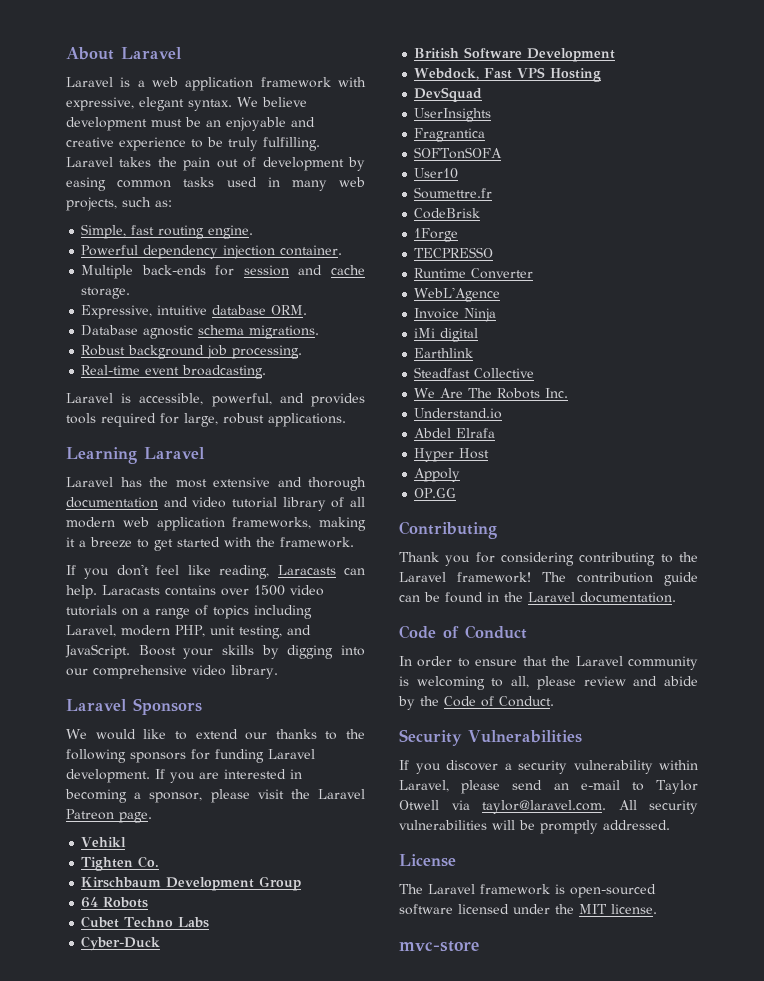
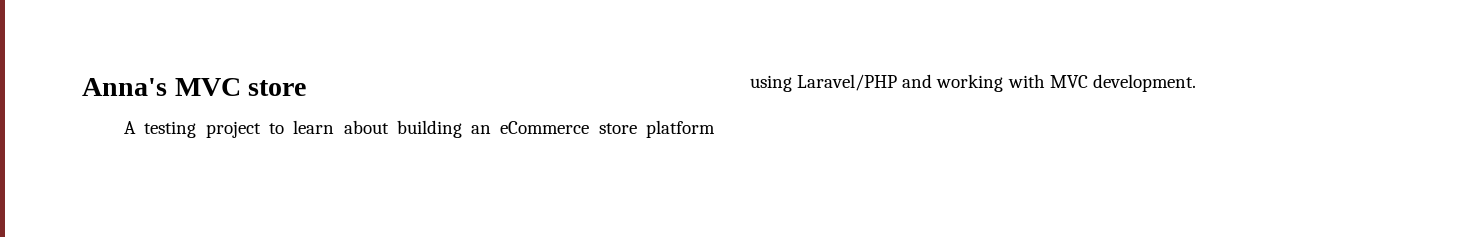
- About Laravel
- Laravel is a web application framework with expressive, elegant syntax. We believe development must be an enjoyable and creative experience to be truly fulfilling. Laravel takes the pain out of development by easing common tasks used in many web projects, such as:
- Simple, fast routing engine.
- Powerful dependency injection container.
- Multiple back-ends for session and cache storage.
- Expressive, intuitive database ORM.
- Database agnostic schema migrations.
- Robust background job processing.
- Real-time event broadcasting.
- Laravel is accessible, powerful, and provides tools required for large, robust applications.
- Learning Laravel
- Laravel has the most extensive and thorough documentation and video tutorial library of all modern web application frameworks, making it a breeze to get started with the framework.
- If you don't feel like reading, Laracasts can help. Laracasts contains over 1500 video tutorials on a range of topics including Laravel, modern PHP, unit testing, and JavaScript. Boost your skills by digging into our comprehensive video library.
- Laravel Sponsors
- We would like to extend our thanks to the following sponsors for funding Laravel development. If you are interested in becoming a sponsor, please visit the Laravel Patreon page.
- Vehikl
- Tighten Co.
- Kirschbaum Development Group
- 64 Robots
- Cubet Techno Labs
- Cyber-Duck
- British Software Development
- Webdock, Fast VPS Hosting
- DevSquad
- UserInsights
- Fragrantica
- SOFTonSOFA
- User10
- Soumettre.fr
- CodeBrisk
- 1Forge
- TECPRESSO
- Runtime Converter
- WebL'Agence
- Invoice Ninja
- iMi digital
- Earthlink
- Steadfast Collective
- We Are The Robots Inc.
- Understand.io
- Abdel Elrafa
- Hyper Host
- Appoly
- OP.GG
- Contributing
- Thank you for considering contributing to the Laravel framework! The contribution guide can be found in the Laravel documentation.
- Code of Conduct
- In order to ensure that the Laravel community is welcoming to all, please review and abide by the Code of Conduct.
- Security Vulnerabilities
- If you discover a security vulnerability within Laravel, please send an e-mail to Taylor Otwell via taylor@laravel.com. All security vulnerabilities will be promptly addressed.
- License
- The Laravel framework is open-sourced software licensed under the MIT license.
- mvc-store
+ Anna's MVC store
+ A testing project to learn about building an eCommerce store platform using Laravel/PHP and working with MVC development.

